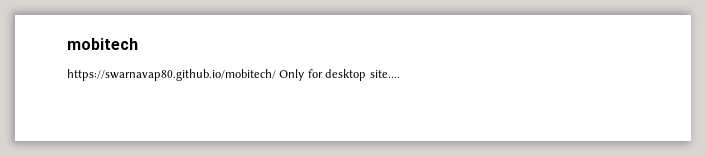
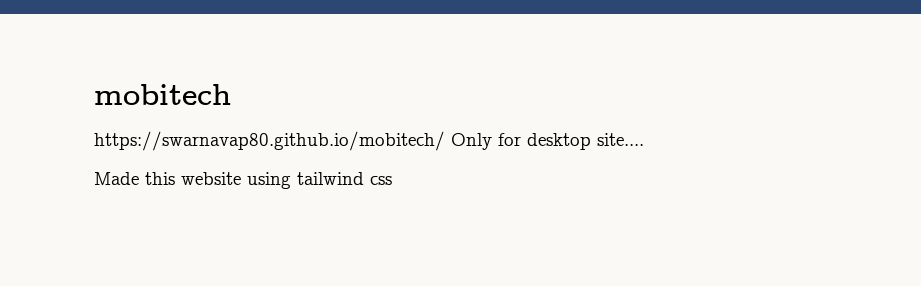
+ Made this website using tailwind css

